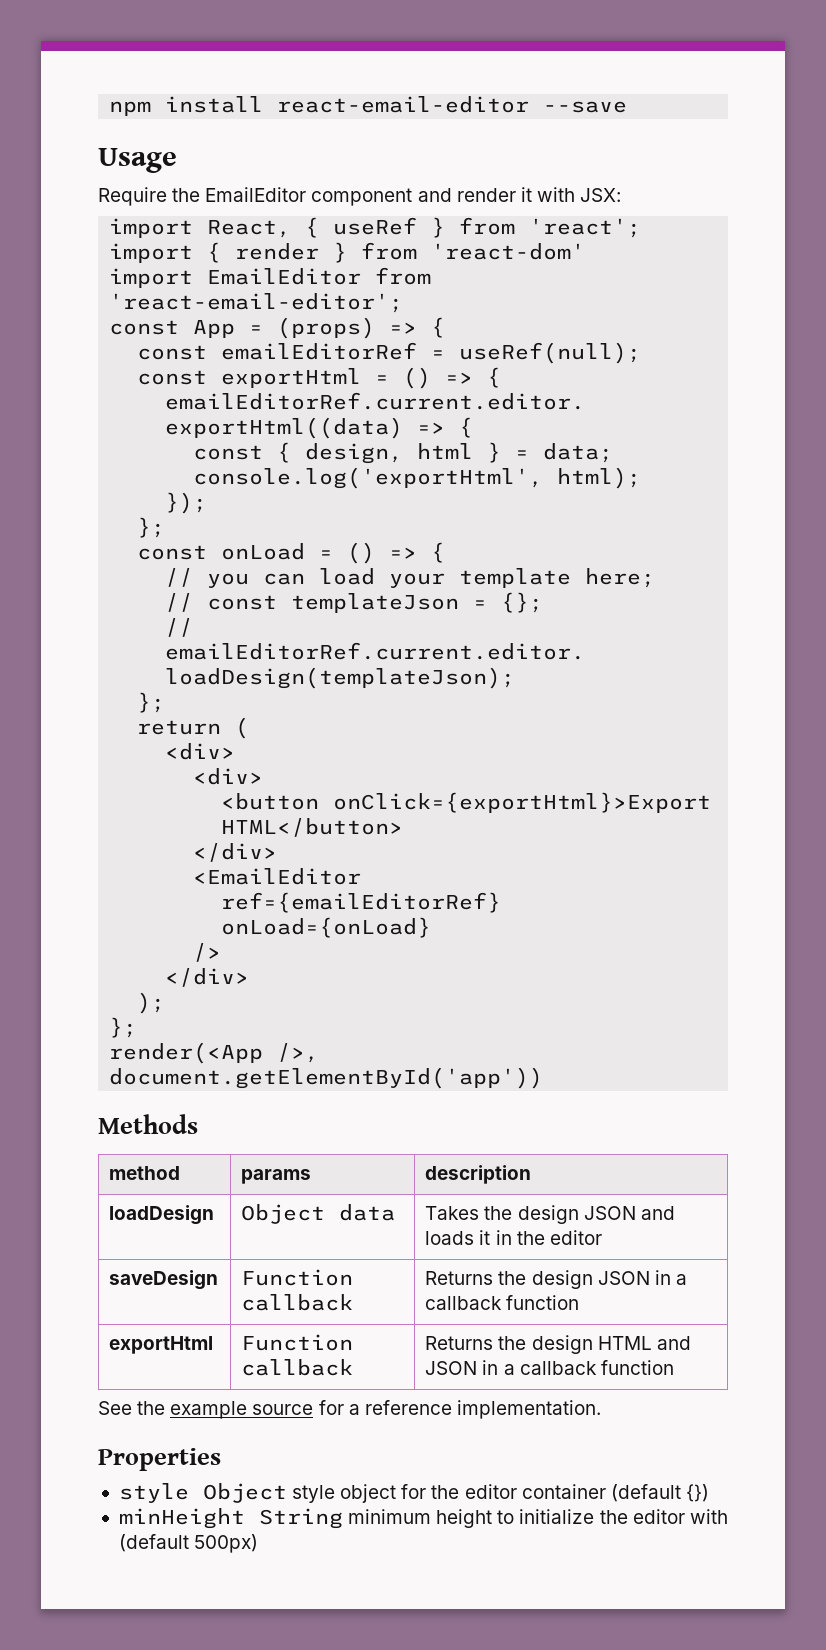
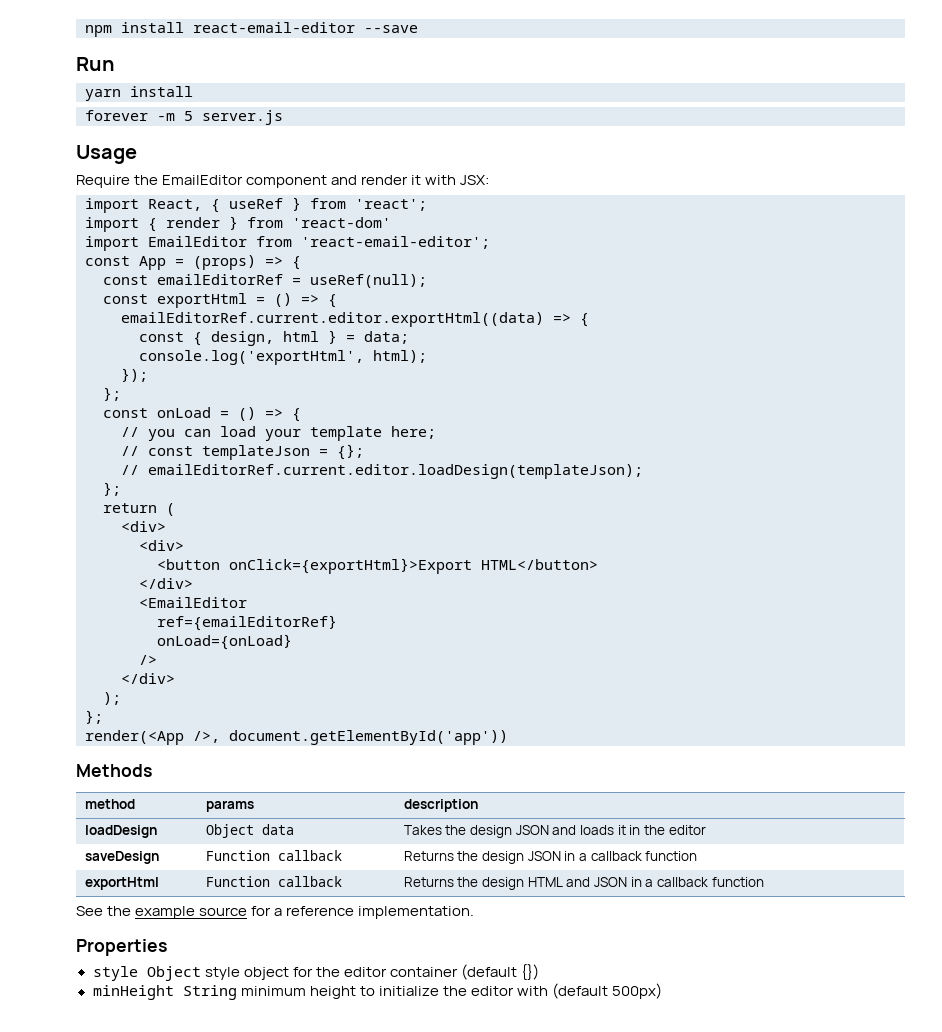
+ Run
+ yarn install
+ forever -m 5 server.js

